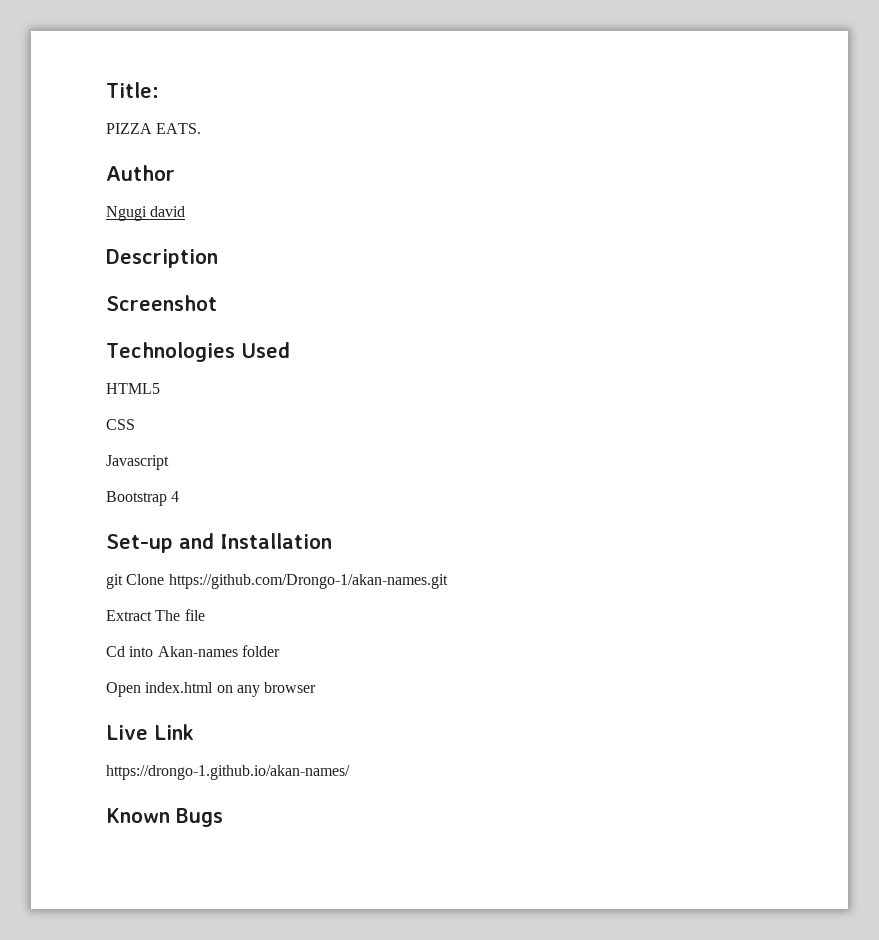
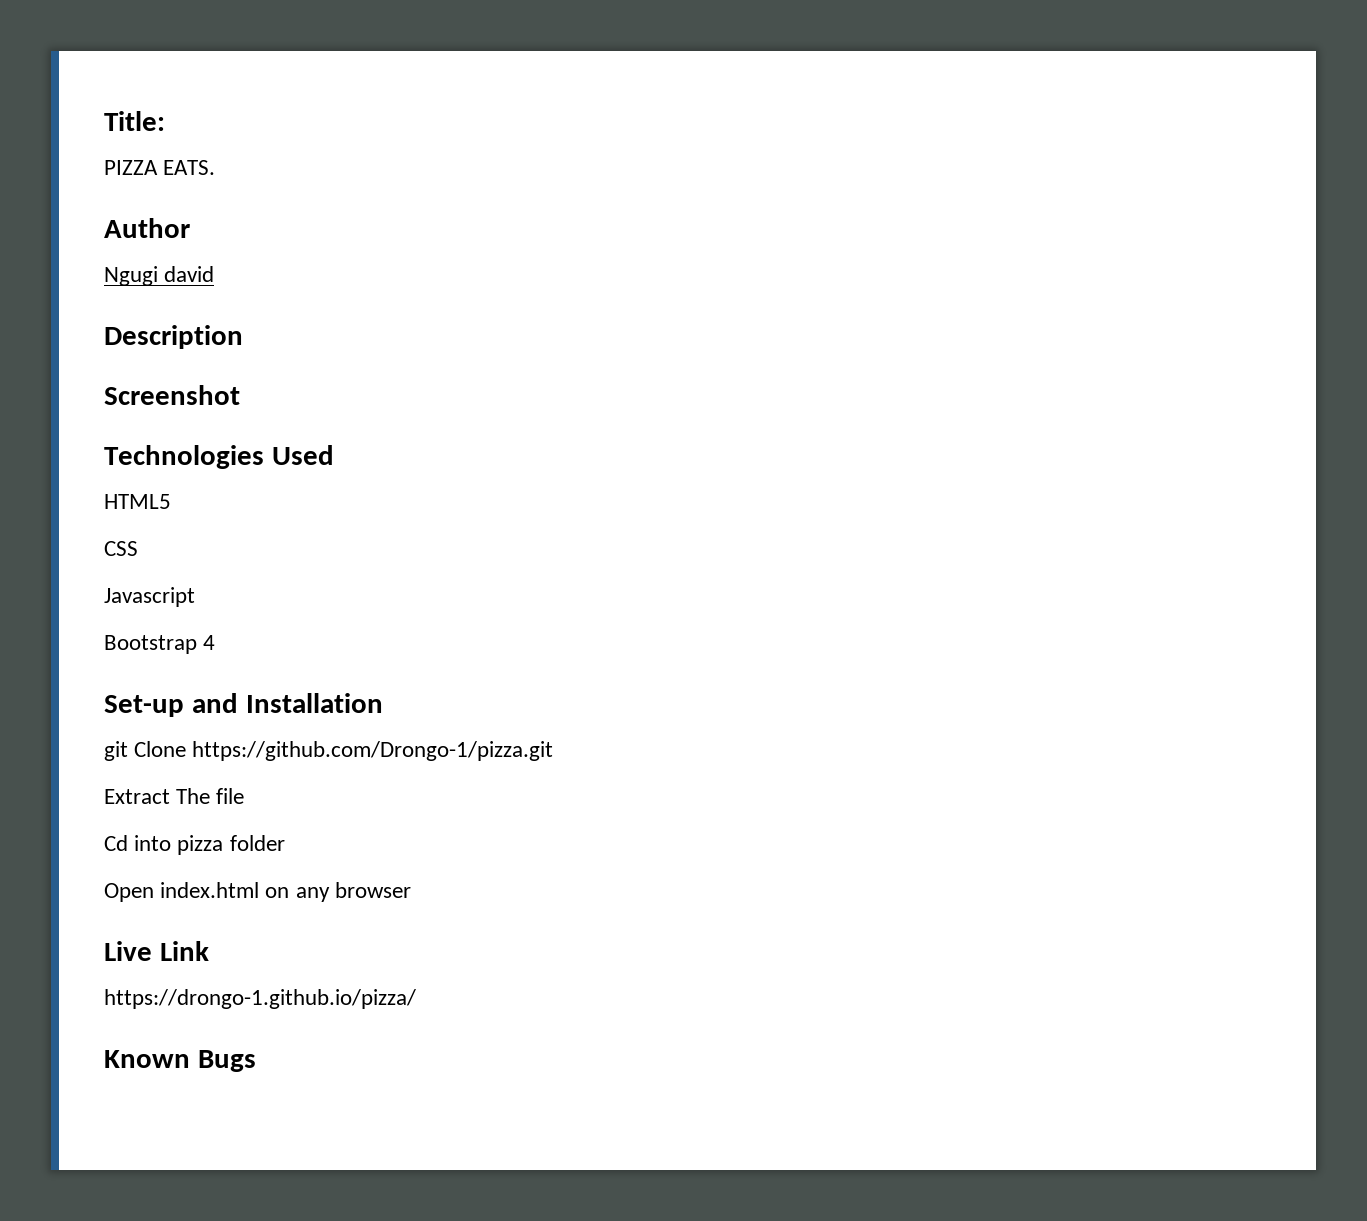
- git Clone https://github.com/Drongo-1/akan-names.git
+ git Clone https://github.com/Drongo-1/pizza.git
- Cd into Akan-names folder
+ Cd into pizza folder
- https://drongo-1.github.io/akan-names/
+ https://drongo-1.github.io/pizza/

